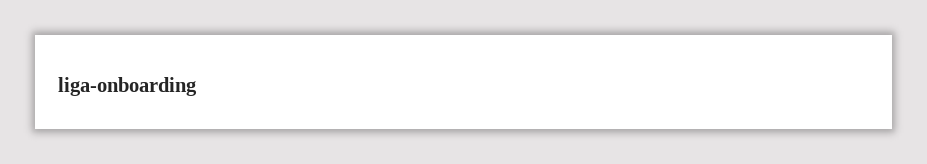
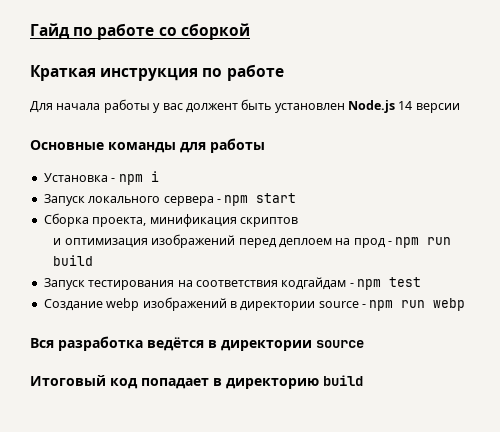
- liga-onboarding
+ Гайд по работе со сборкой
+ Краткая инструкция по работе
+ Для начала работы у вас должент быть установлен Node.js 14 версии
+ Основные команды для работы
+ Установка - npm i
+ Запуск локального сервера - npm start
+ Сборка проекта, минификация скриптов
+ и оптимизация изображений перед деплоем на прод - npm run build
+ Запуск тестирования на соответствия кодгайдам - npm test
+ Создание webp изображений в директории source - npm run webp
+ Вся разработка ведётся в директории source
+ Итоговый код попадает в директорию build

